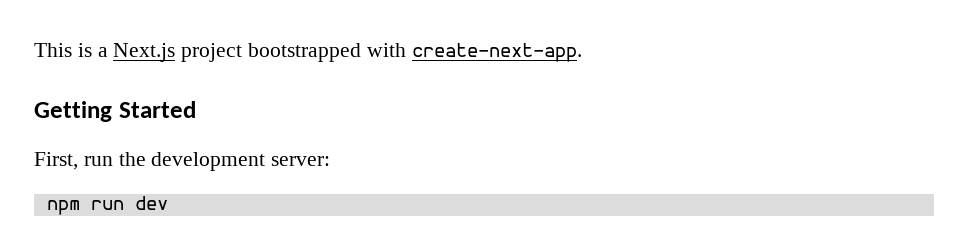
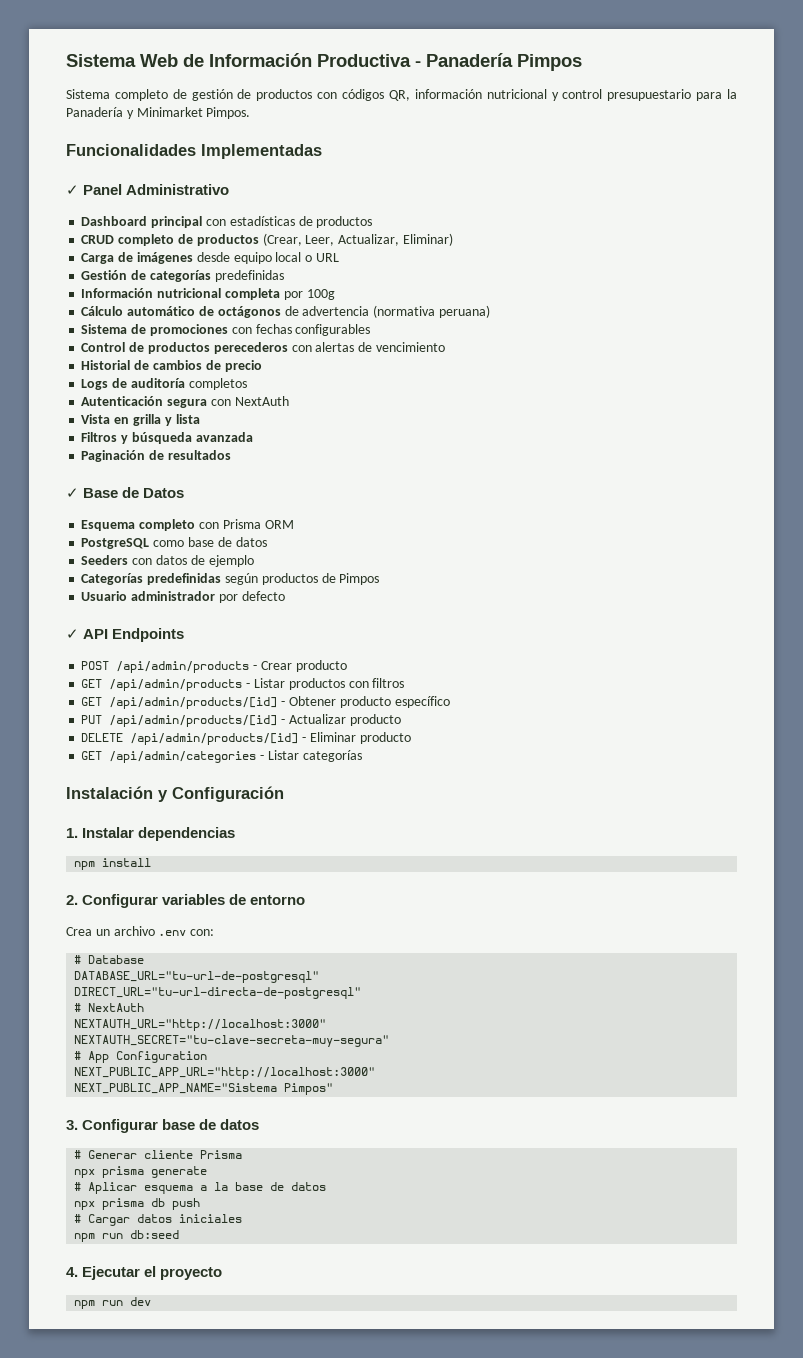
- This is a Next.js project bootstrapped with create-next-app.
- Getting Started
- First, run the development server:
+ Sistema Web de Información Productiva - Panadería Pimpos
+ Sistema completo de gestión de productos con códigos QR, información nutricional y control presupuestario para la Panadería y Minimarket Pimpos.
+ Funcionalidades Implementadas
+ ✓ Panel Administrativo
+ Dashboard principal con estadísticas de productos
+ CRUD completo de productos (Crear, Leer, Actualizar, Eliminar)
+ Carga de imágenes desde equipo local o URL
+ Gestión de categorías predefinidas
+ Información nutricional completa por 100g
+ Cálculo automático de octágonos de advertencia (normativa peruana)
+ Sistema de promociones con fechas configurables
+ Control de productos perecederos con alertas de vencimiento
+ Historial de cambios de precio
+ Logs de auditoría completos
+ Autenticación segura con NextAuth
+ Vista en grilla y lista
+ Filtros y búsqueda avanzada
+ Paginación de resultados
+ ✓ Base de Datos
+ Esquema completo con Prisma ORM
+ PostgreSQL como base de datos
+ Seeders con datos de ejemplo
+ Categorías predefinidas según productos de Pimpos
+ Usuario administrador por defecto
+ ✓ API Endpoints
+ POST /api/admin/products - Crear producto
+ GET /api/admin/products - Listar productos con filtros
+ GET /api/admin/products/[id] - Obtener producto específico
+ PUT /api/admin/products/[id] - Actualizar producto
+ DELETE /api/admin/products/[id] - Eliminar producto
+ GET /api/admin/categories - Listar categorías
+ Instalación y Configuración
+ 1. Instalar dependencias
+ npm install
+ 2. Configurar variables de entorno
+ Crea un archivo .env con:
+ # Database
+ DATABASE_URL="tu-url-de-postgresql"
+ DIRECT_URL="tu-url-directa-de-postgresql"
+ # NextAuth
+ NEXTAUTH_URL="http://localhost:3000"
+ NEXTAUTH_SECRET="tu-clave-secreta-muy-segura"
+ # App Configuration
+ NEXT_PUBLIC_APP_URL="http://localhost:3000"
+ NEXT_PUBLIC_APP_NAME="Sistema Pimpos"
+ 3. Configurar base de datos
+ # Generar cliente Prisma
+ npx prisma generate
+ # Aplicar esquema a la base de datos
+ npx prisma db push
+ # Cargar datos iniciales
+ npm run db:seed
+ 4. Ejecutar el proyecto

